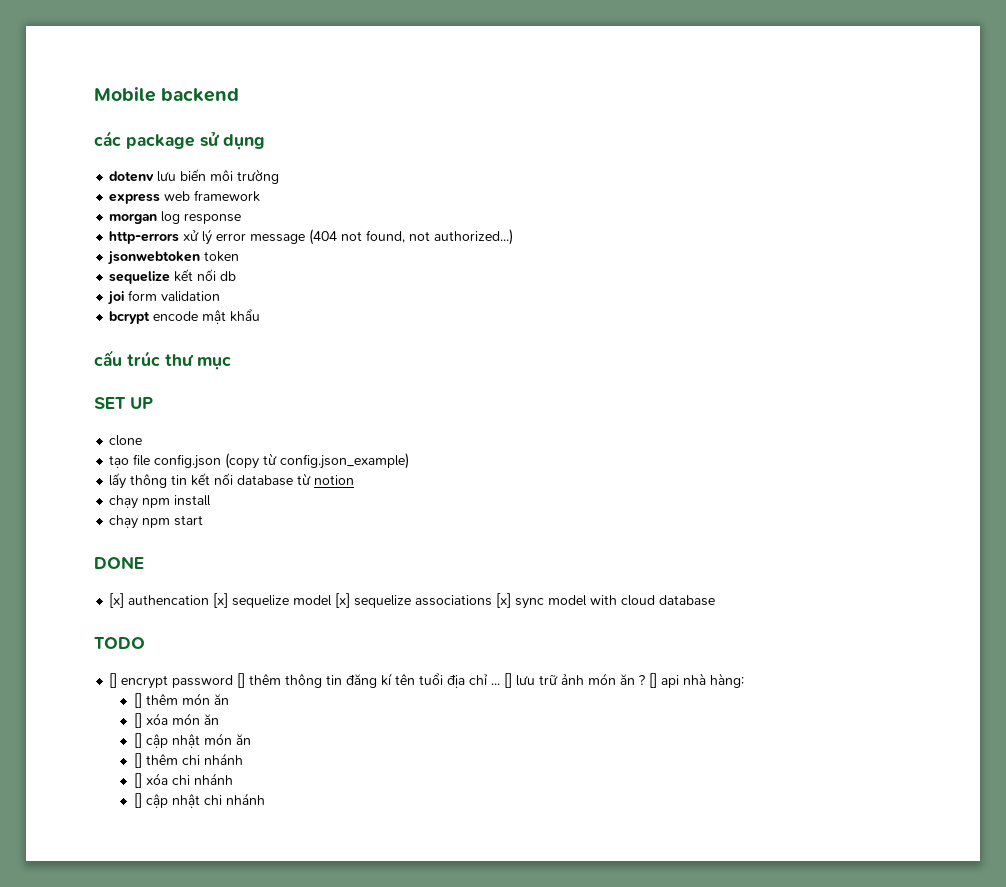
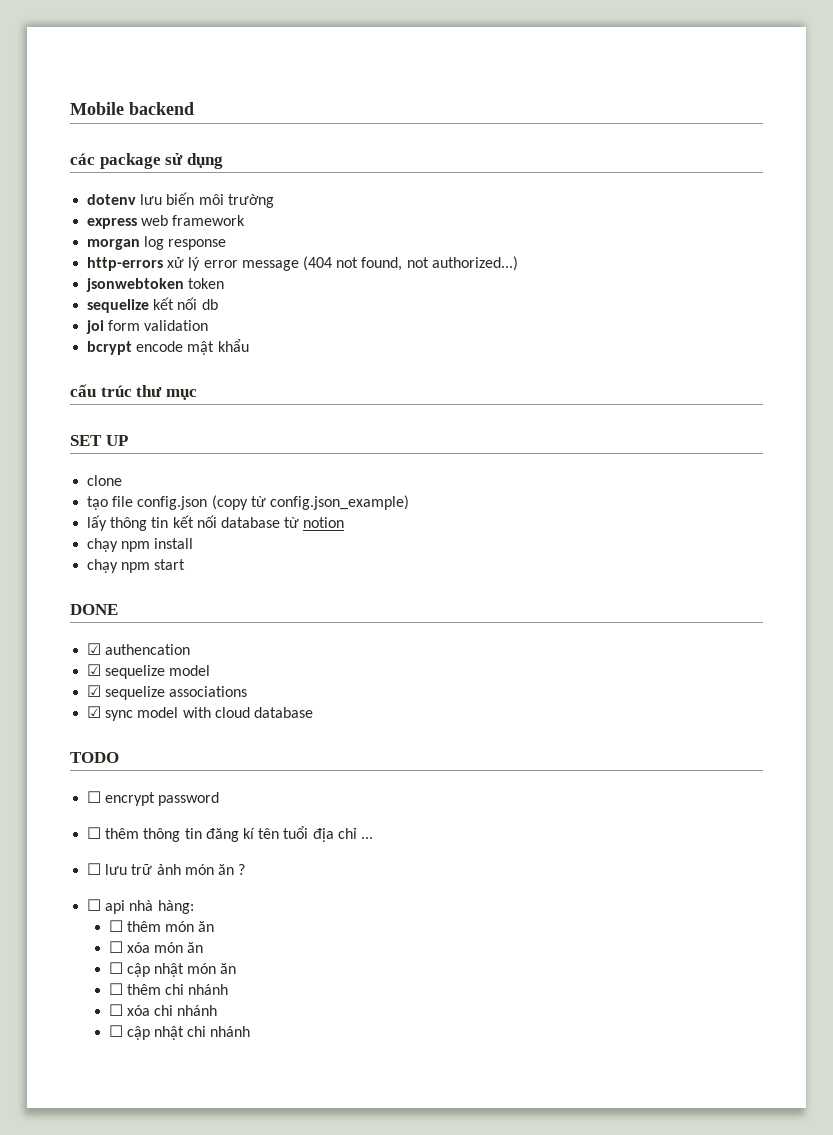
- [x] authencation [x] sequelize model [x] sequelize associations [x] sync model with cloud database
+ ☑ authencation
+ ☑ sequelize model
+ ☑ sequelize associations
+ ☑ sync model with cloud database
- [] encrypt password [] thêm thông tin đăng kí tên tuổi địa chỉ ... [] lưu trữ ảnh món ăn ? [] api nhà hàng:
+ ☐ encrypt password
+ ☐ thêm thông tin đăng kí tên tuổi địa chỉ ...
+ ☐ lưu trữ ảnh món ăn ?
+ ☐ api nhà hàng:
- [] thêm món ăn
+ ☐ thêm món ăn
- [] xóa món ăn
+ ☐ xóa món ăn
- [] cập nhật món ăn
+ ☐ cập nhật món ăn
- [] thêm chi nhánh
+ ☐ thêm chi nhánh
- [] xóa chi nhánh
+ ☐ xóa chi nhánh
- [] cập nhật chi nhánh
+ ☐ cập nhật chi nhánh

